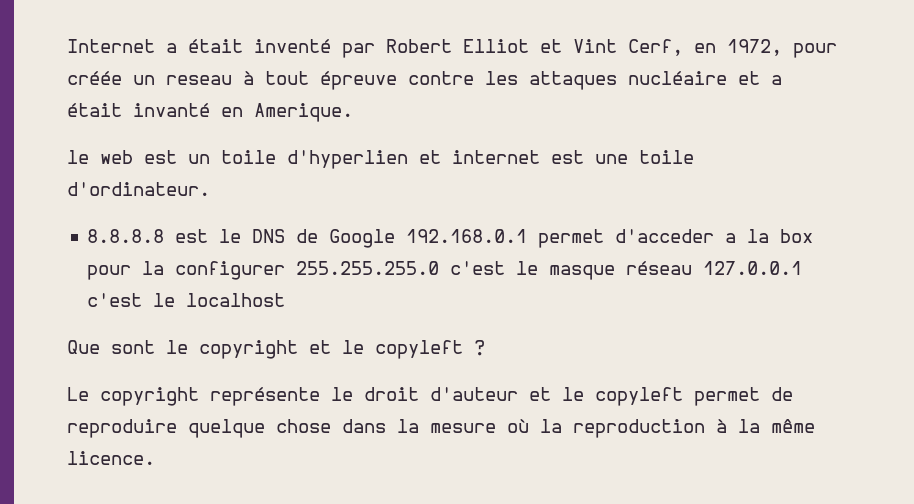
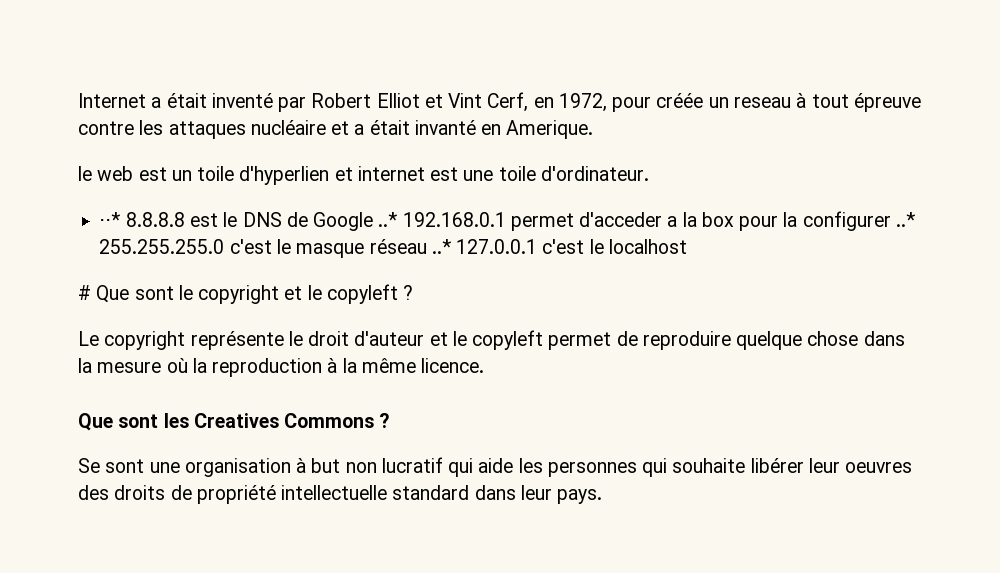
- 8.8.8.8 est le DNS de Google 192.168.0.1 permet d'acceder a la box pour la configurer 255.255.255.0 c'est le masque réseau 127.0.0.1 c'est le localhost
+ ⋅⋅* 8.8.8.8 est le DNS de Google ..* 192.168.0.1 permet d'acceder a la box pour la configurer ..* 255.255.255.0 c'est le masque réseau ..* 127.0.0.1 c'est le localhost
- Que sont le copyright et le copyleft ?
+ # Que sont le copyright et le copyleft ?
+ Que sont les Creatives Commons ?
+ Se sont une organisation à but non lucratif qui aide les personnes qui souhaite libérer leur oeuvres des droits de propriété intellectuelle standard dans leur pays.

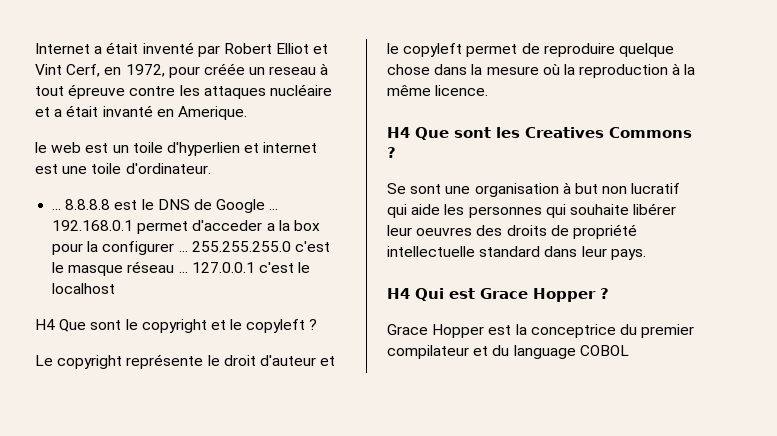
- ⋅⋅* 8.8.8.8 est le DNS de Google ..* 192.168.0.1 permet d'acceder a la box pour la configurer ..* 255.255.255.0 c'est le masque réseau ..* 127.0.0.1 c'est le localhost
+ ... 8.8.8.8 est le DNS de Google ... 192.168.0.1 permet d'acceder a la box pour la configurer ... 255.255.255.0 c'est le masque réseau ... 127.0.0.1 c'est le localhost
- # Que sont le copyright et le copyleft ?
+ H4 Que sont le copyright et le copyleft ?
- Que sont les Creatives Commons ?
+ H4 Que sont les Creatives Commons ?
+ H4 Qui est Grace Hopper ?
+ Grace Hopper est la conceptrice du premier compilateur et du language COBOL

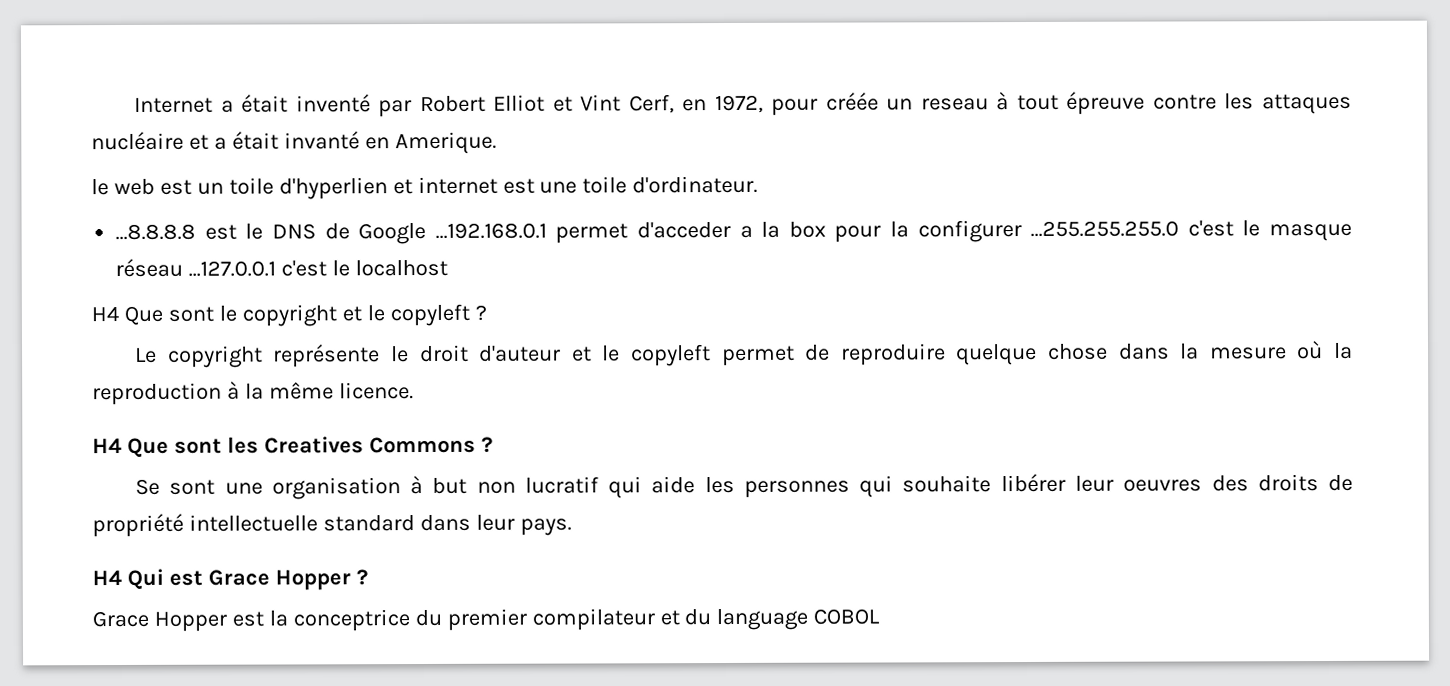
- ... 8.8.8.8 est le DNS de Google ... 192.168.0.1 permet d'acceder a la box pour la configurer ... 255.255.255.0 c'est le masque réseau ... 127.0.0.1 c'est le localhost
+ ...8.8.8.8 est le DNS de Google ...192.168.0.1 permet d'acceder a la box pour la configurer ...255.255.255.0 c'est le masque réseau ...127.0.0.1 c'est le localhost

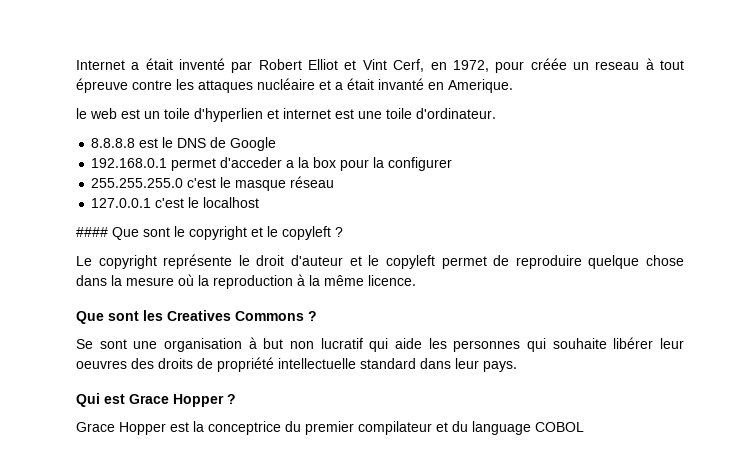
- ...8.8.8.8 est le DNS de Google ...192.168.0.1 permet d'acceder a la box pour la configurer ...255.255.255.0 c'est le masque réseau ...127.0.0.1 c'est le localhost
+ 8.8.8.8 est le DNS de Google
+ 192.168.0.1 permet d'acceder a la box pour la configurer
+ 255.255.255.0 c'est le masque réseau
+ 127.0.0.1 c'est le localhost
- H4 Que sont le copyright et le copyleft ?
+ #### Que sont le copyright et le copyleft ?
- H4 Que sont les Creatives Commons ?
+ Que sont les Creatives Commons ?
- H4 Qui est Grace Hopper ?
+ Qui est Grace Hopper ?

